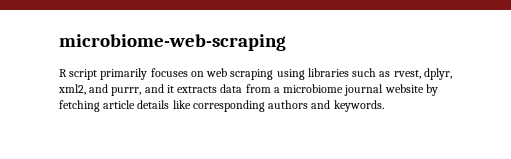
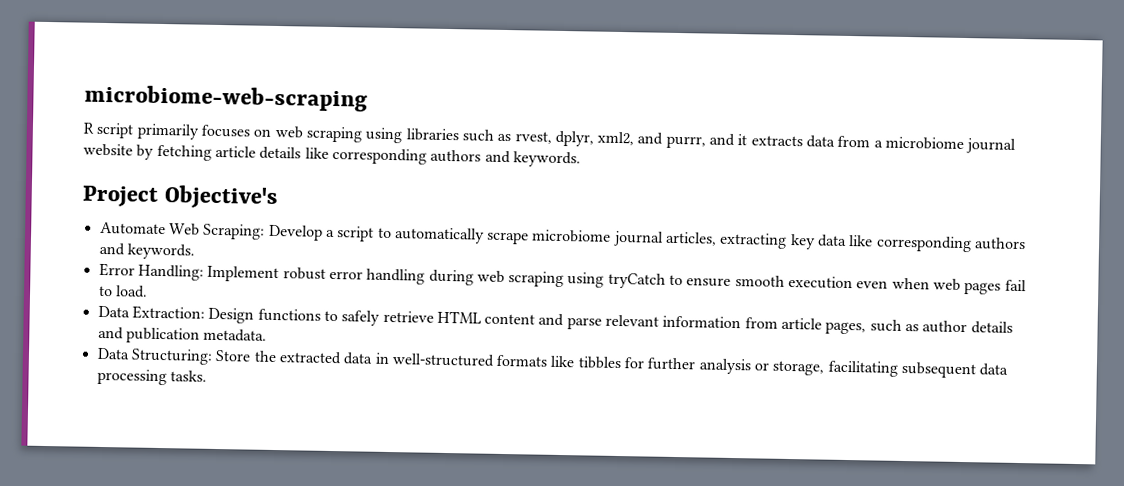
+ Project Objective's
+ Automate Web Scraping: Develop a script to automatically scrape microbiome journal articles, extracting key data like corresponding authors and keywords.
+ Error Handling: Implement robust error handling during web scraping using tryCatch to ensure smooth execution even when web pages fail to load.
+ Data Extraction: Design functions to safely retrieve HTML content and parse relevant information from article pages, such as author details and publication metadata.
+ Data Structuring: Store the extracted data in well-structured formats like tibbles for further analysis or storage, facilitating subsequent data processing tasks.

